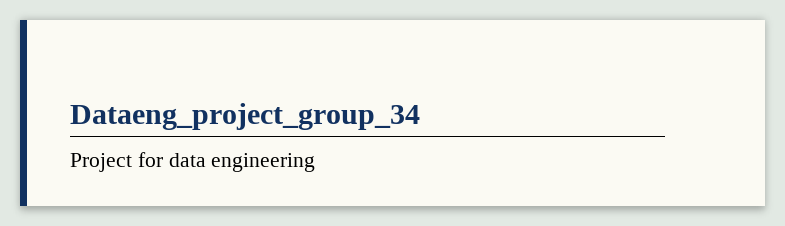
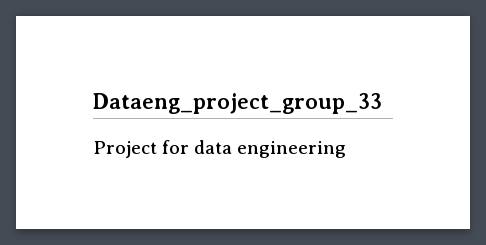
- Dataeng_project_group_34
+ Dataeng_project_group_33

